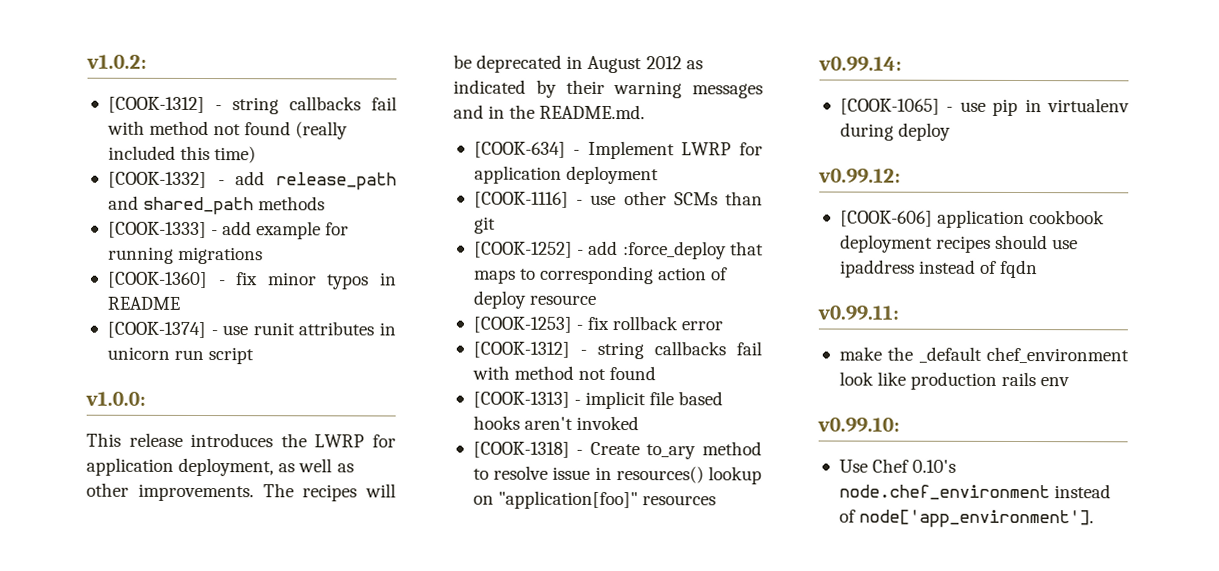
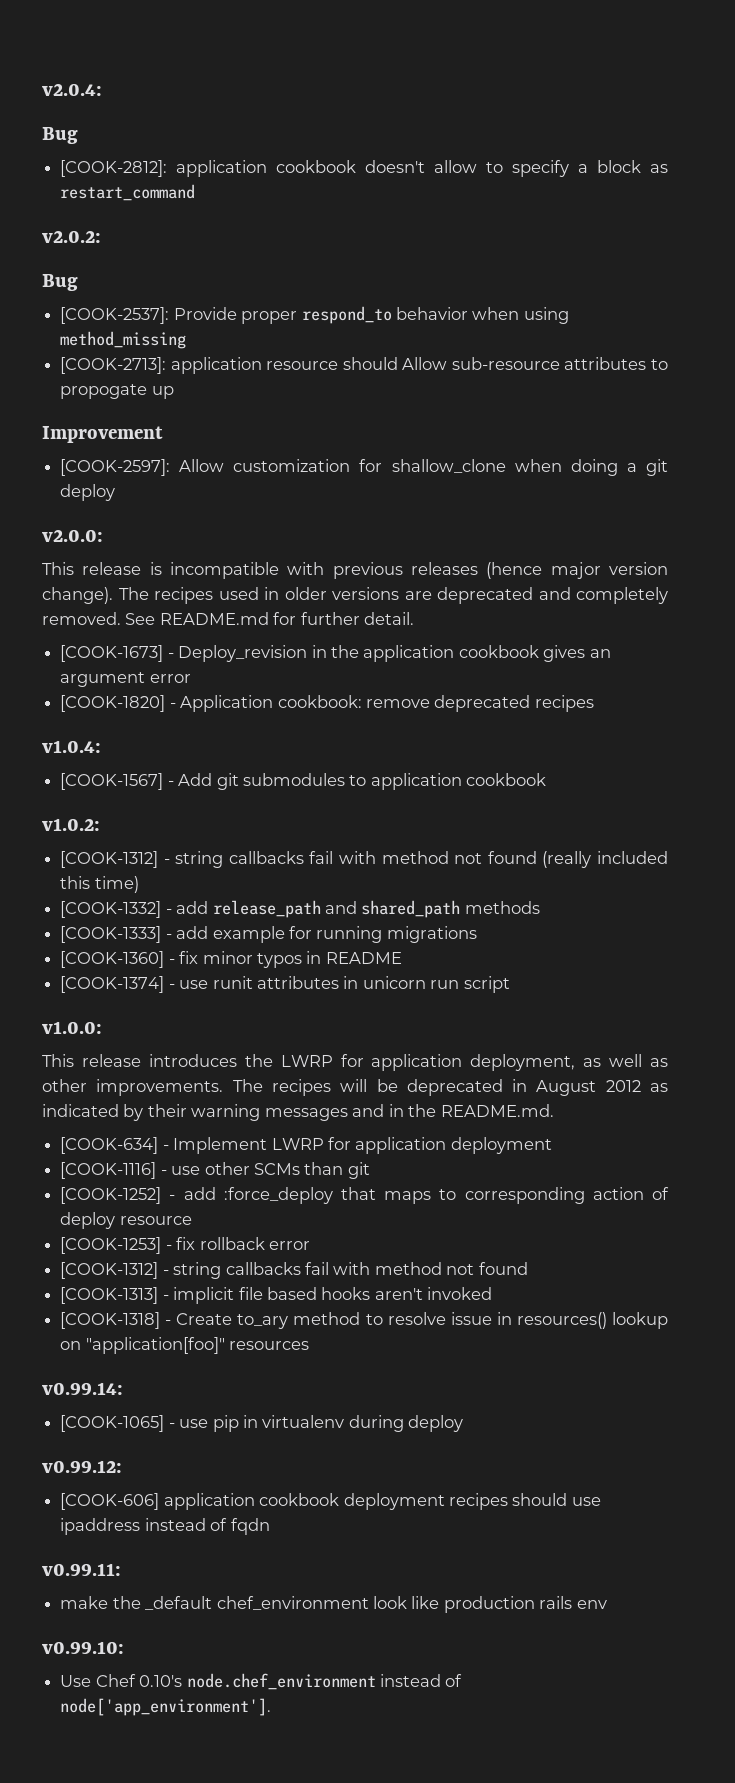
+ v2.0.4:
+ Bug
+ [COOK-2812]: application cookbook doesn't allow to specify a block as restart_command
+ v2.0.2:
+ Bug
+ [COOK-2537]: Provide proper respond_to behavior when using method_missing
+ [COOK-2713]: application resource should Allow sub-resource attributes to propogate up
+ Improvement
+ [COOK-2597]: Allow customization for shallow_clone when doing a git deploy
+ v2.0.0:
+ This release is incompatible with previous releases (hence major version change). The recipes used in older versions are deprecated and completely removed. See README.md for further detail.
+ [COOK-1673] - Deploy_revision in the application cookbook gives an argument error
+ [COOK-1820] - Application cookbook: remove deprecated recipes
+ v1.0.4:
+ [COOK-1567] - Add git submodules to application cookbook

